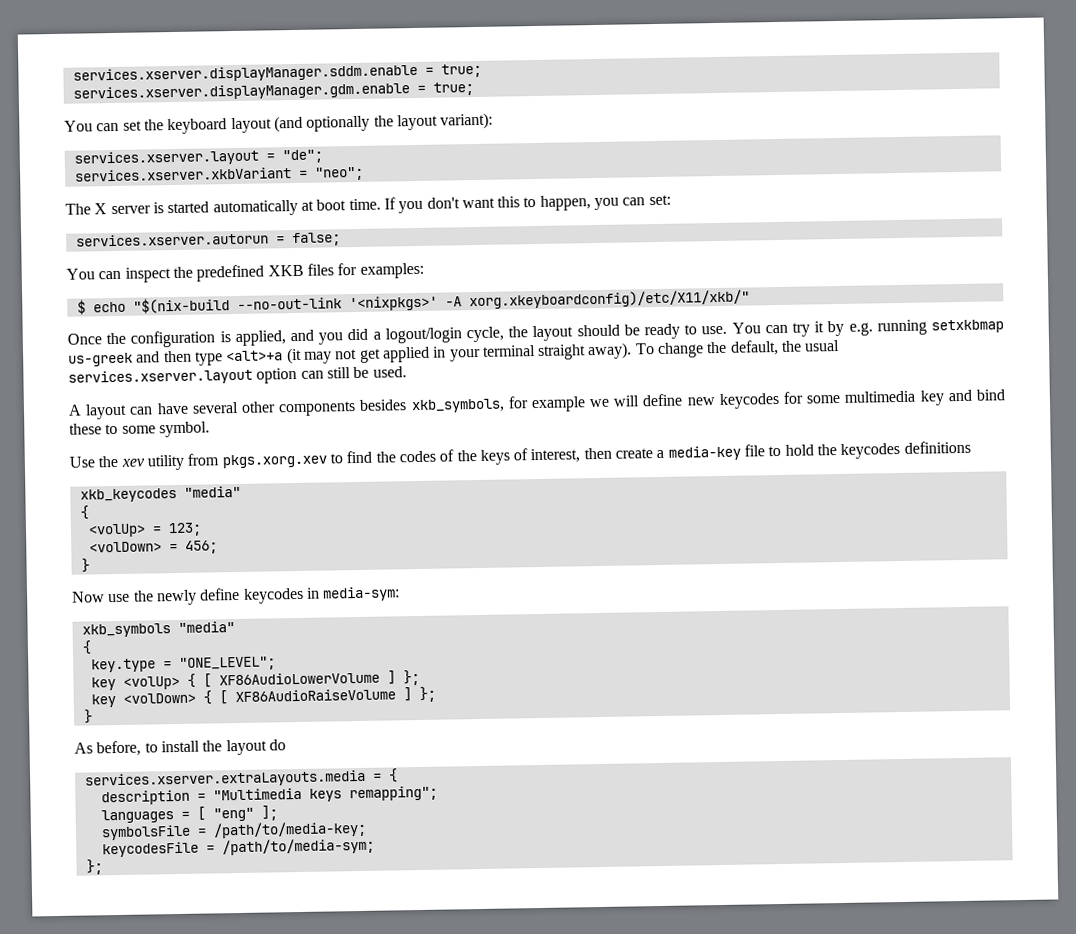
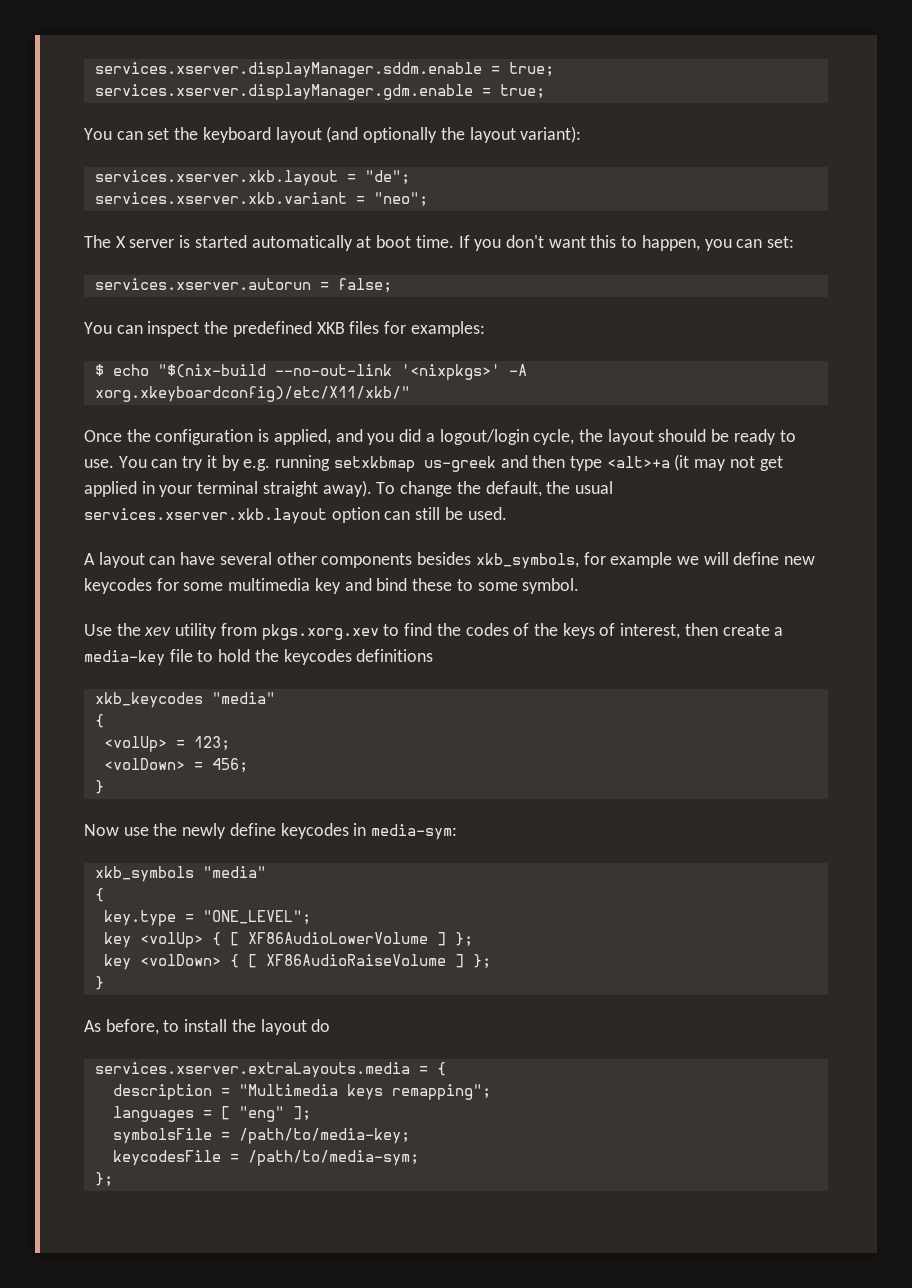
- services.xserver.layout = "de";
+ services.xserver.xkb.layout = "de";
- services.xserver.xkbVariant = "neo";
+ services.xserver.xkb.variant = "neo";
- To change the default, the usual services.xserver.layout option can still be used.
+ To change the default, the usual services.xserver.xkb.layout option can still be used.

